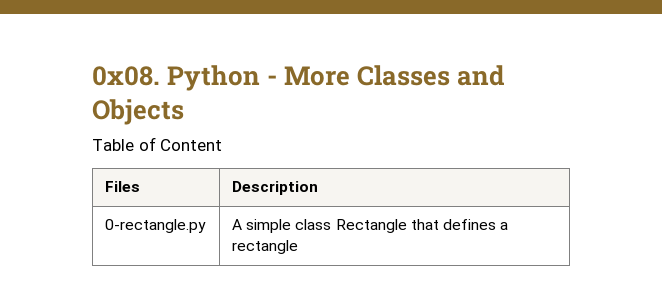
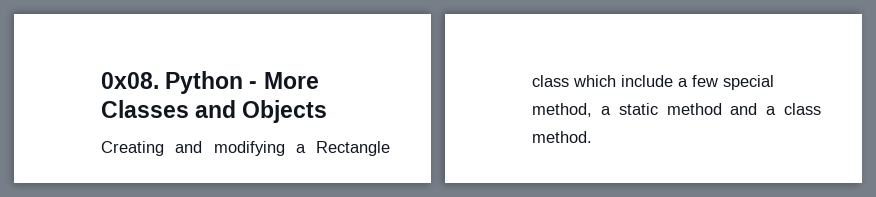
- Table of Content
- Files | Description
- 0-rectangle.py | A simple class Rectangle that defines a rectangle
+ Creating and modifying a Rectangle class which include a few special method, a static method and a class method.

